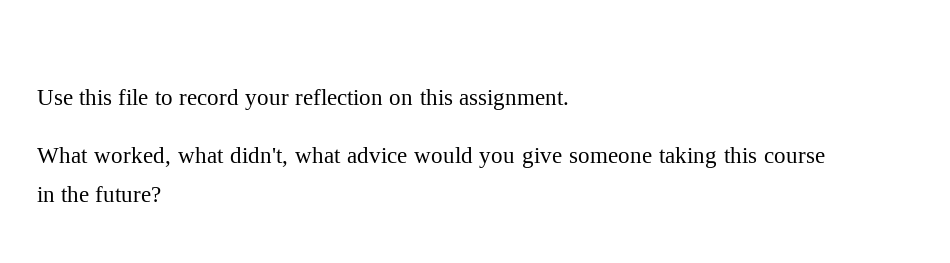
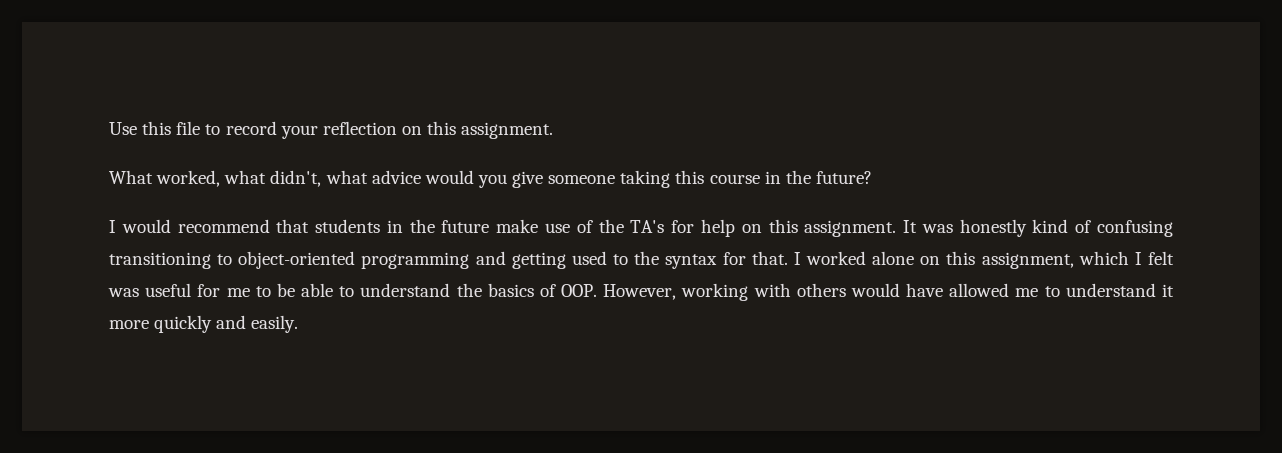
+ I would recommend that students in the future make use of the TA's for help on this assignment. It was honestly kind of confusing transitioning to object-oriented programming and getting used to the syntax for that. I worked alone on this assignment, which I felt was useful for me to be able to understand the basics of OOP. However, working with others would have allowed me to understand it more quickly and easily.

